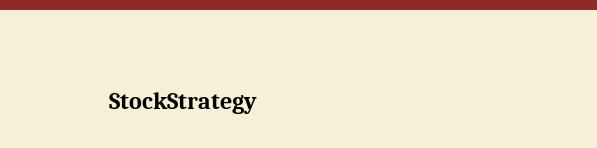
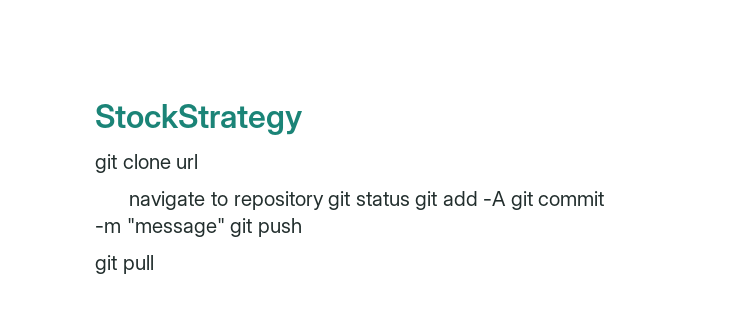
+ git clone url
+ navigate to repository git status git add -A git commit -m "message" git push
+ git pull

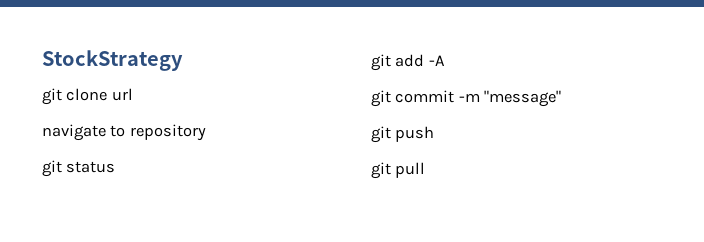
- navigate to repository git status git add -A git commit -m "message" git push
+ navigate to repository
+ git status
+ git add -A
+ git commit -m "message"
+ git push

